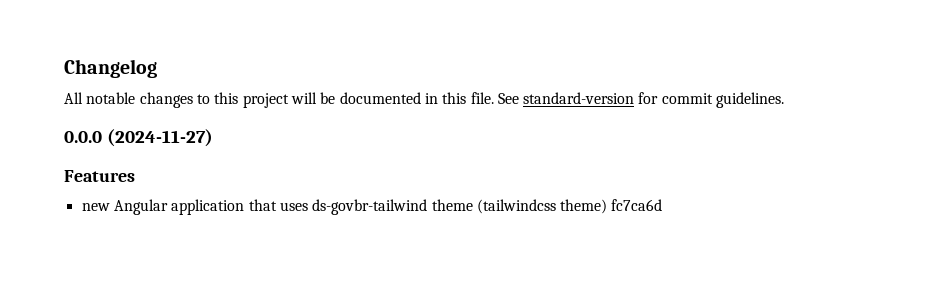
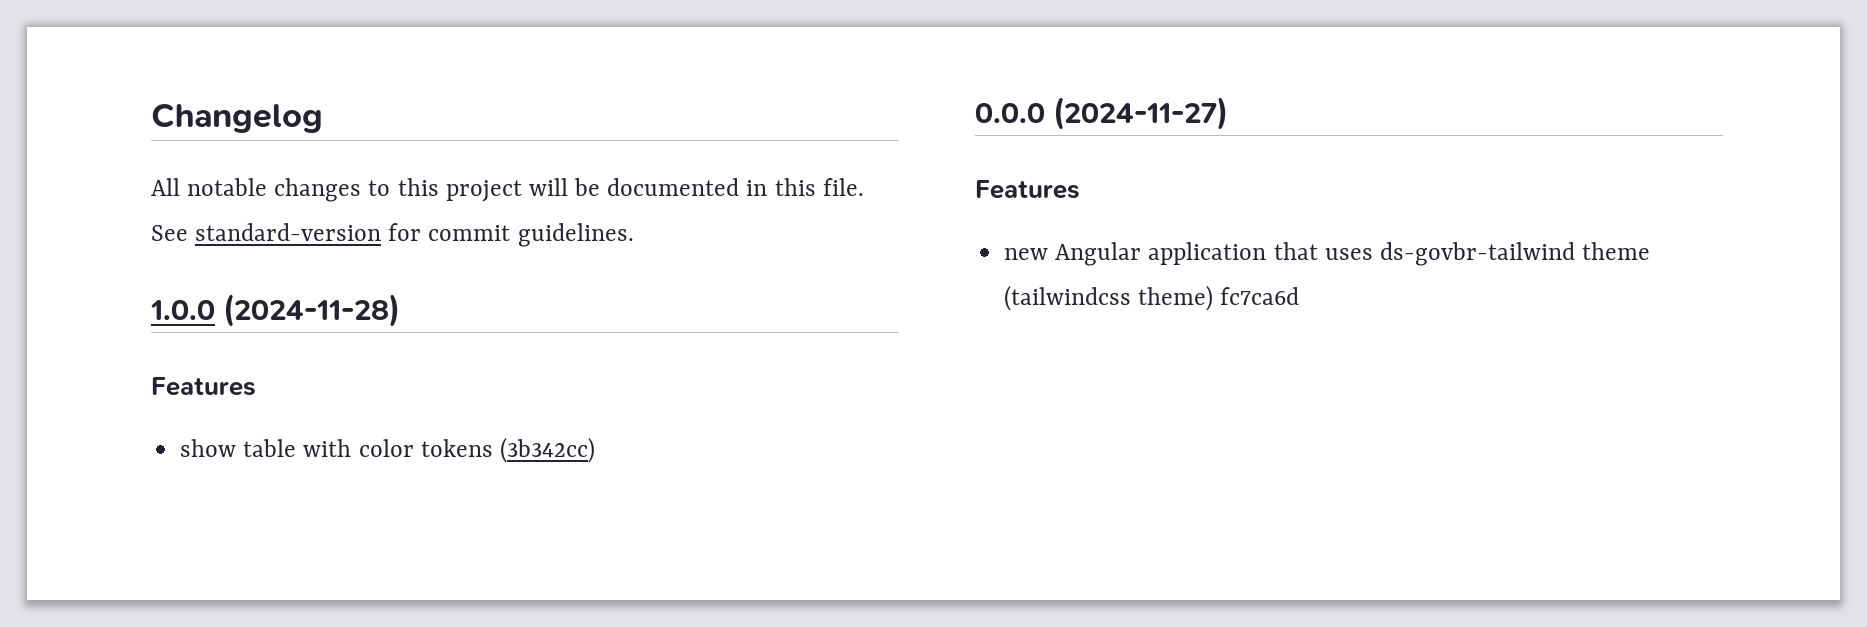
+ 1.0.0 (2024-11-28)
+ Features
+ show table with color tokens (3b342cc)

